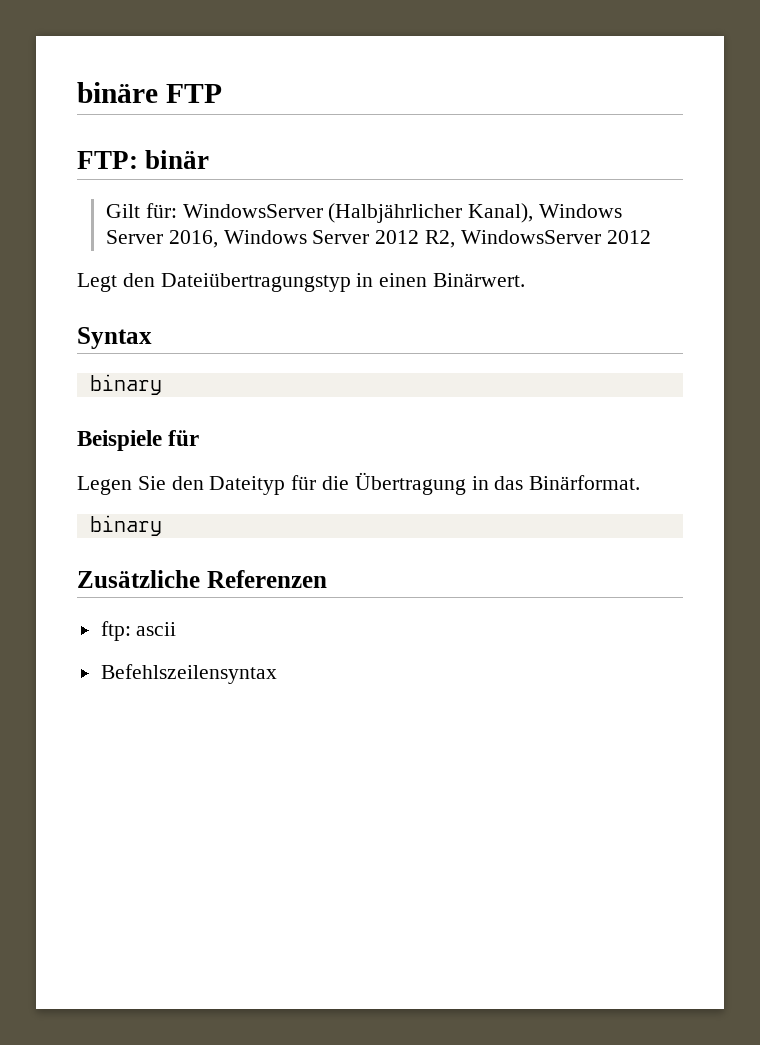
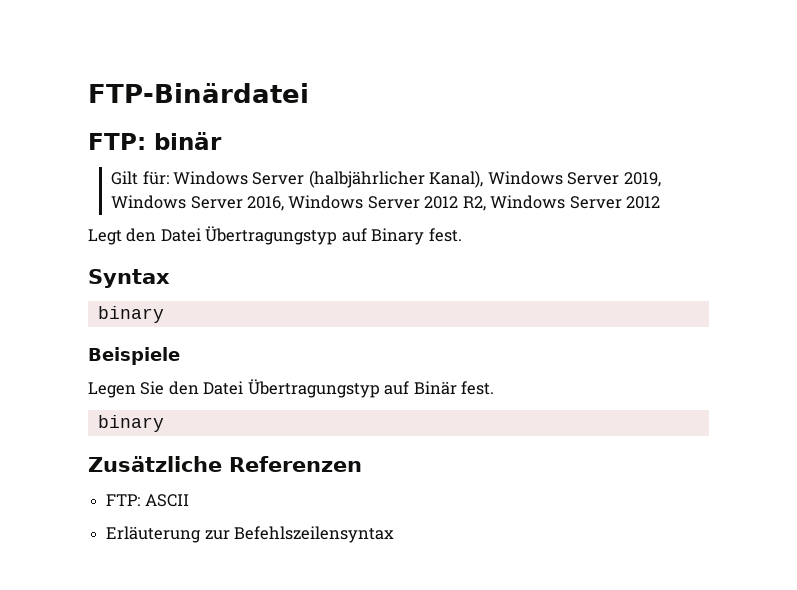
- binäre FTP
+ FTP-Binärdatei
- Gilt für: WindowsServer (Halbjährlicher Kanal), Windows Server 2016, Windows Server 2012 R2, WindowsServer 2012
+ Gilt für: Windows Server (halbjährlicher Kanal), Windows Server 2019, Windows Server 2016, Windows Server 2012 R2, Windows Server 2012
- Legt den Dateiübertragungstyp in einen Binärwert.
+ Legt den Datei Übertragungstyp auf Binary fest.
- Beispiele für
+ Beispiele
- Legen Sie den Dateityp für die Übertragung in das Binärformat.
+ Legen Sie den Datei Übertragungstyp auf Binär fest.
- ftp: ascii
- Befehlszeilensyntax
+ FTP: ASCII
+ Erläuterung zur Befehlszeilensyntax

